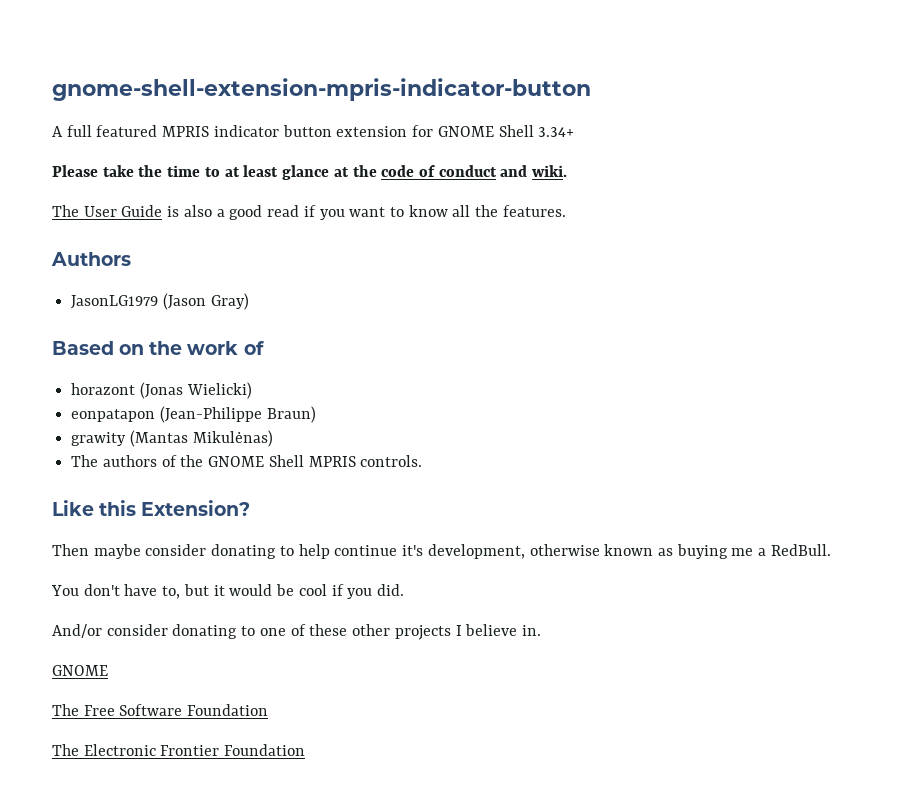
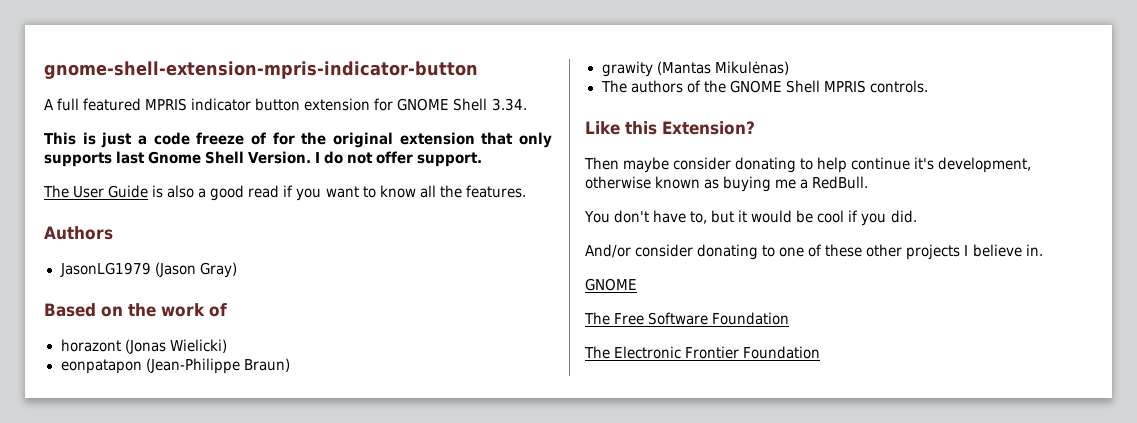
- A full featured MPRIS indicator button extension for GNOME Shell 3.34+
- Please take the time to at least glance at the code of conduct and wiki.
+ A full featured MPRIS indicator button extension for GNOME Shell 3.34.
+ This is just a code freeze of for the original extension that only supports last Gnome Shell Version. I do not offer support.

